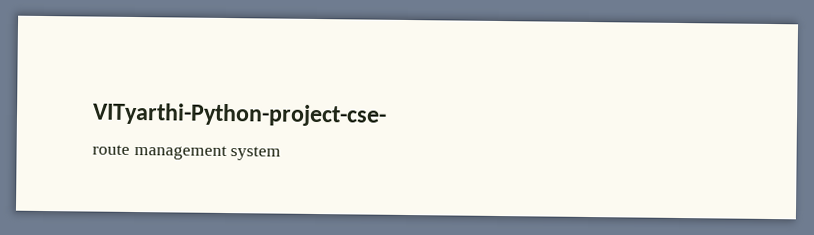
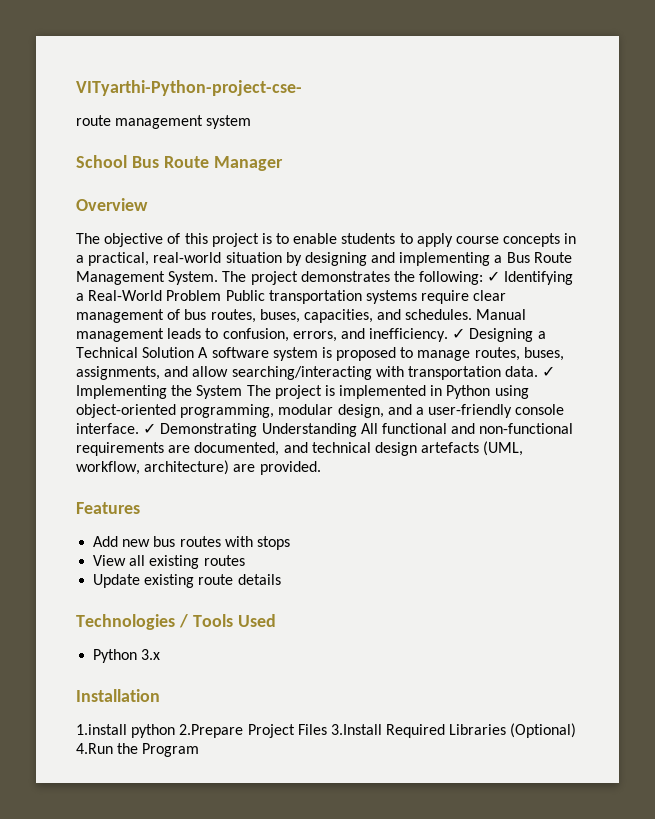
+ School Bus Route Manager
+ Overview
+ The objective of this project is to enable students to apply course concepts in a practical, real-world situation by designing and implementing a Bus Route Management System. The project demonstrates the following: ✓ Identifying a Real-World Problem Public transportation systems require clear management of bus routes, buses, capacities, and schedules. Manual management leads to confusion, errors, and inefficiency. ✓ Designing a Technical Solution A software system is proposed to manage routes, buses, assignments, and allow searching/interacting with transportation data. ✓ Implementing the System The project is implemented in Python using object-oriented programming, modular design, and a user-friendly console interface. ✓ Demonstrating Understanding All functional and non-functional requirements are documented, and technical design artefacts (UML, workflow, architecture) are provided.
+ Features
+ Add new bus routes with stops
+ View all existing routes
+ Update existing route details
+ Technologies / Tools Used
+ Python 3.x
+ Installation
+ 1.install python 2.Prepare Project Files 3.Install Required Libraries (Optional) 4.Run the Program

